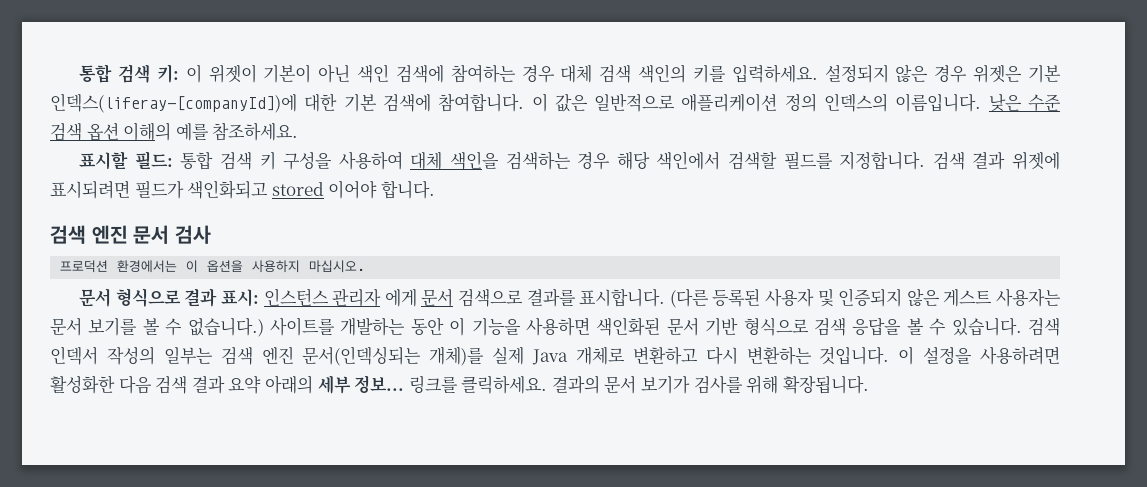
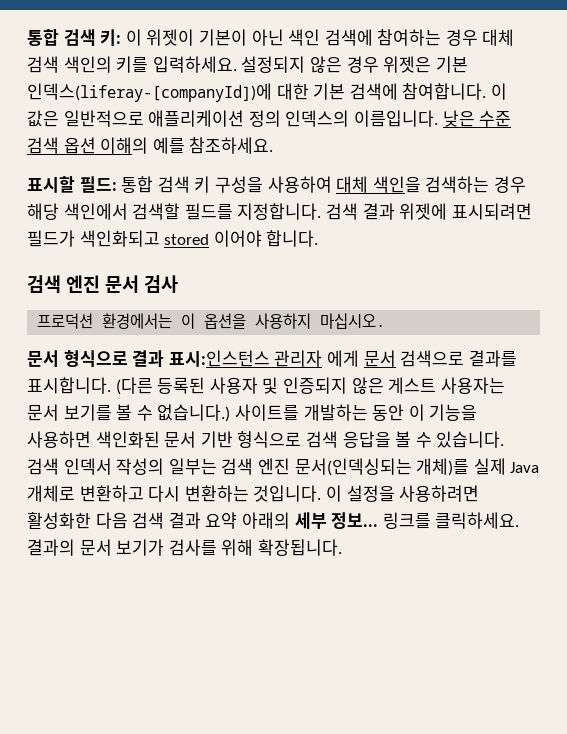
- 문서 형식으로 결과 표시: 인스턴스 관리자 에게 문서 검색으로 결과를 표시합니다.
+ 문서 형식으로 결과 표시:인스턴스 관리자 에게 문서 검색으로 결과를 표시합니다.

